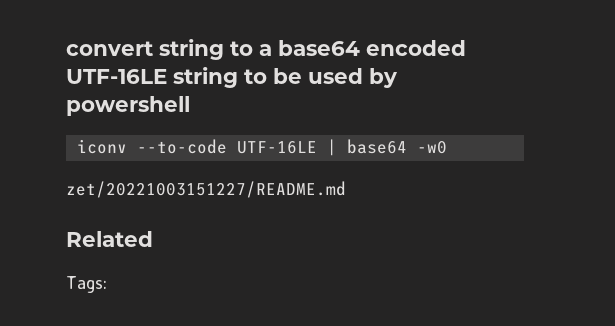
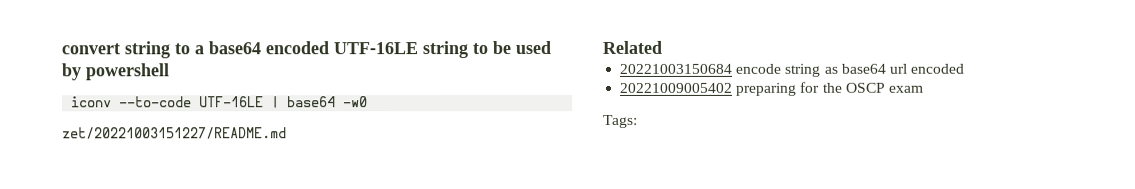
+ 20221003150684 encode string as base64 url encoded
+ 20221009005402 preparing for the OSCP exam

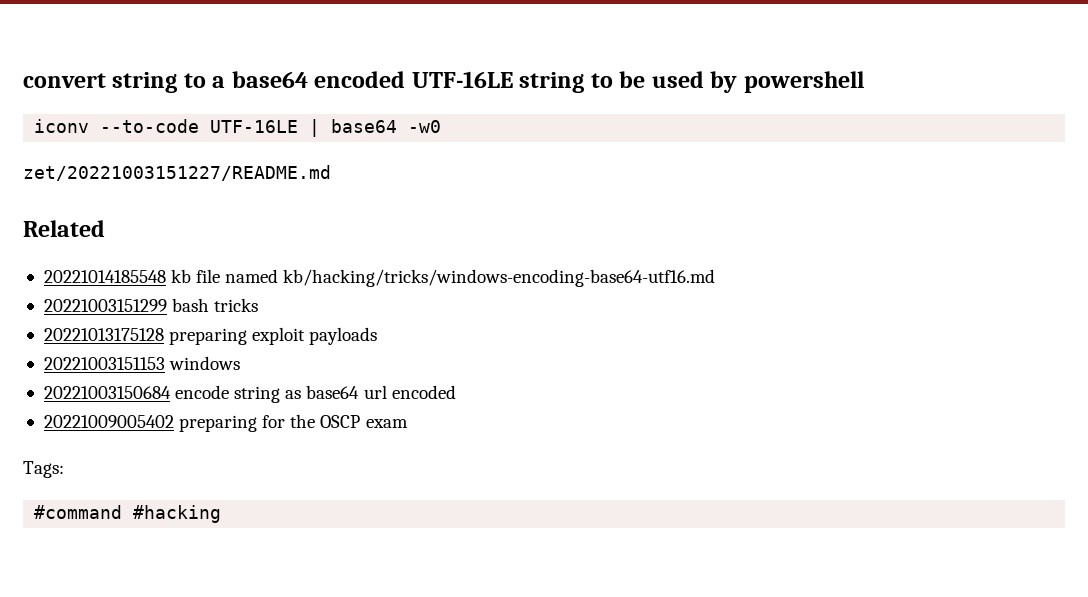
+ 20221014185548 kb file named kb/hacking/tricks/windows-encoding-base64-utf16.md
+ 20221003151299 bash tricks
+ 20221013175128 preparing exploit payloads
+ 20221003151153 windows
+ #command #hacking

